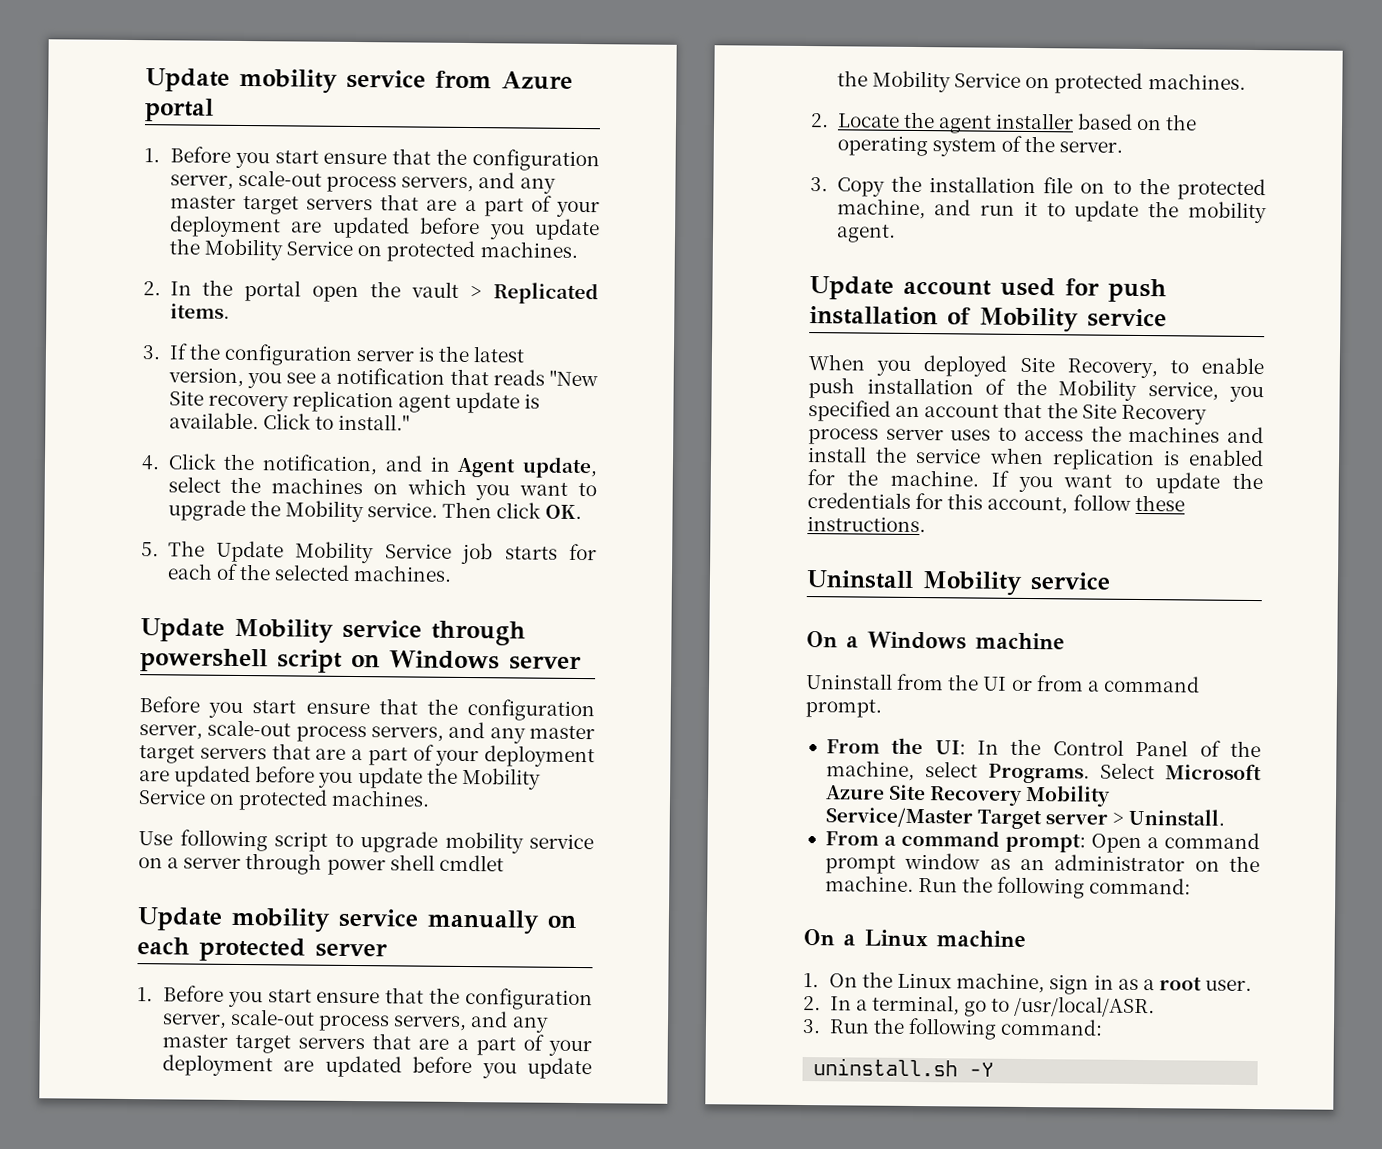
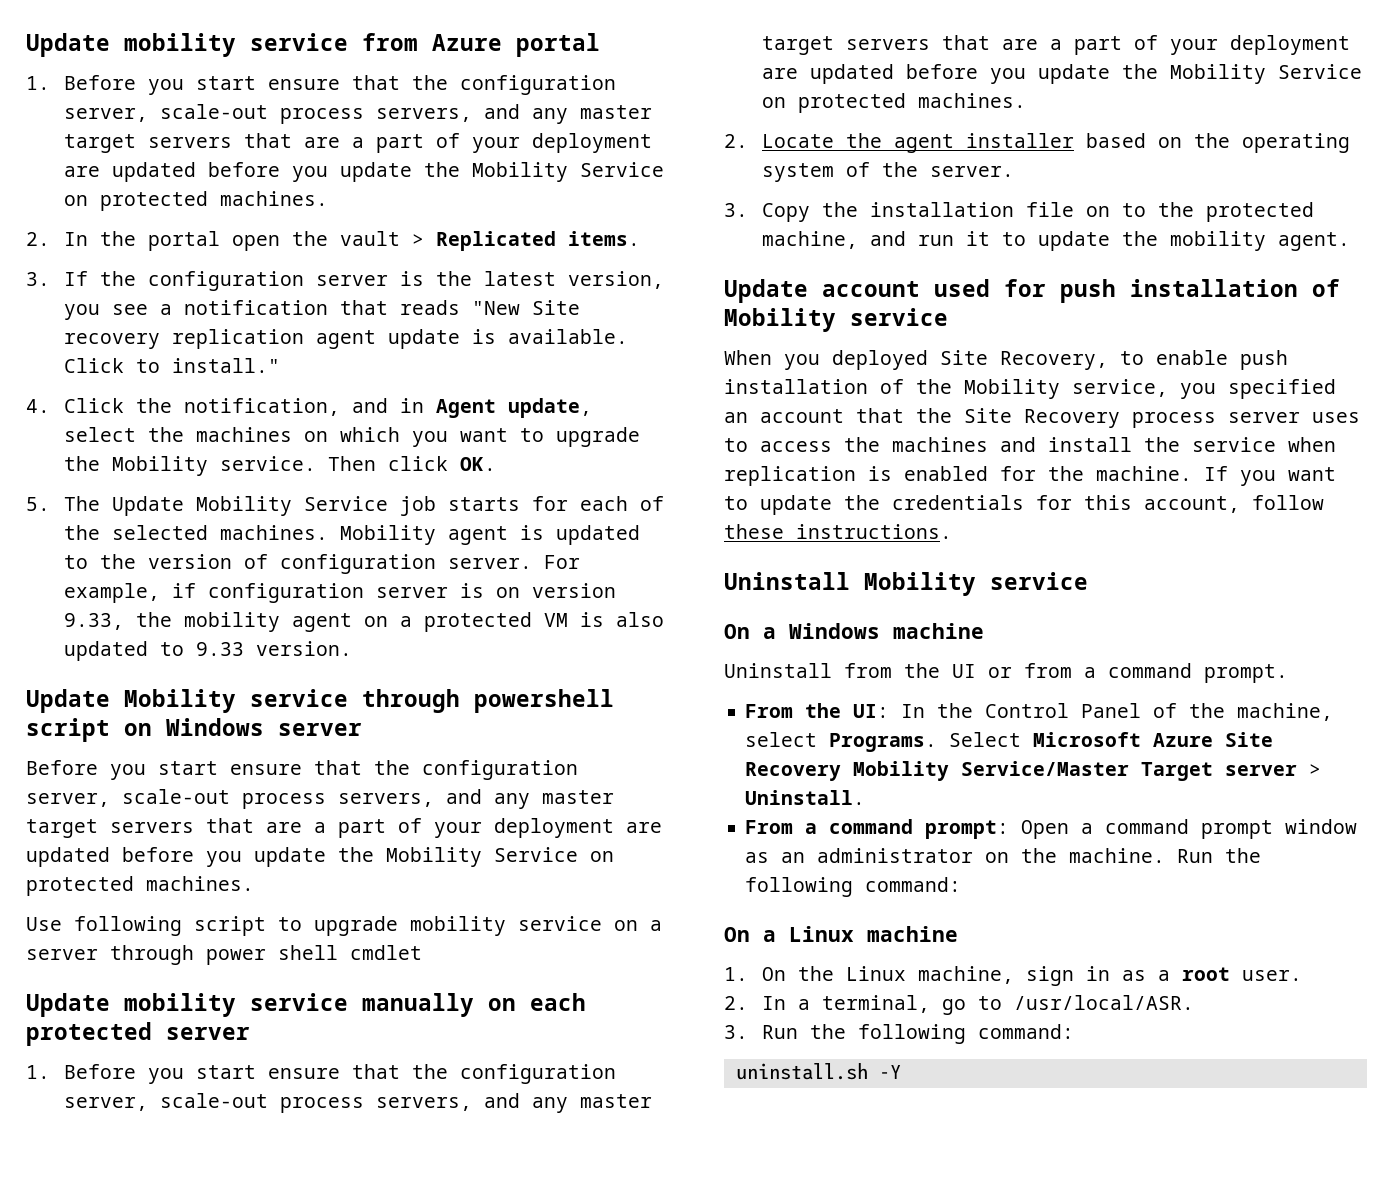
+ Mobility agent is updated to the version of configuration server. For example, if configuration server is on version 9.33, the mobility agent on a protected VM is also updated to 9.33 version.

